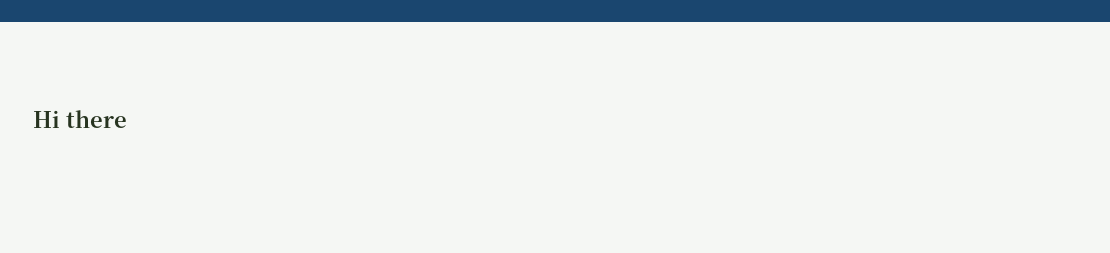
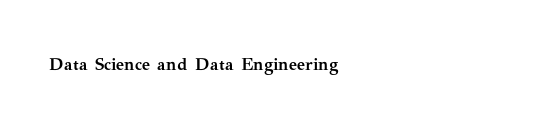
- Hi there
+ Data Science and Data Engineering

